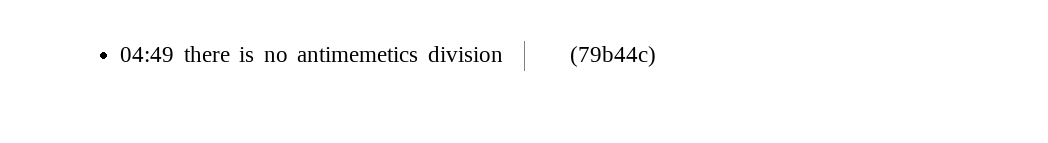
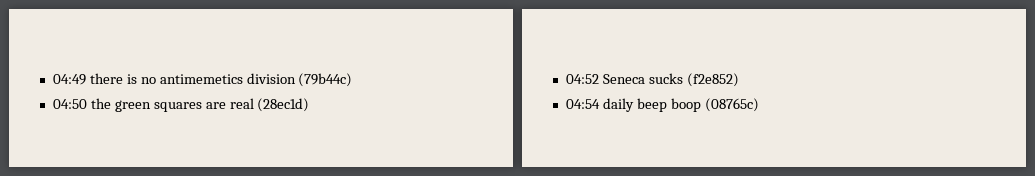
+ 04:50 the green squares are real (28ec1d)
+ 04:52 Seneca sucks (f2e852)
+ 04:54 daily beep boop (08765c)

